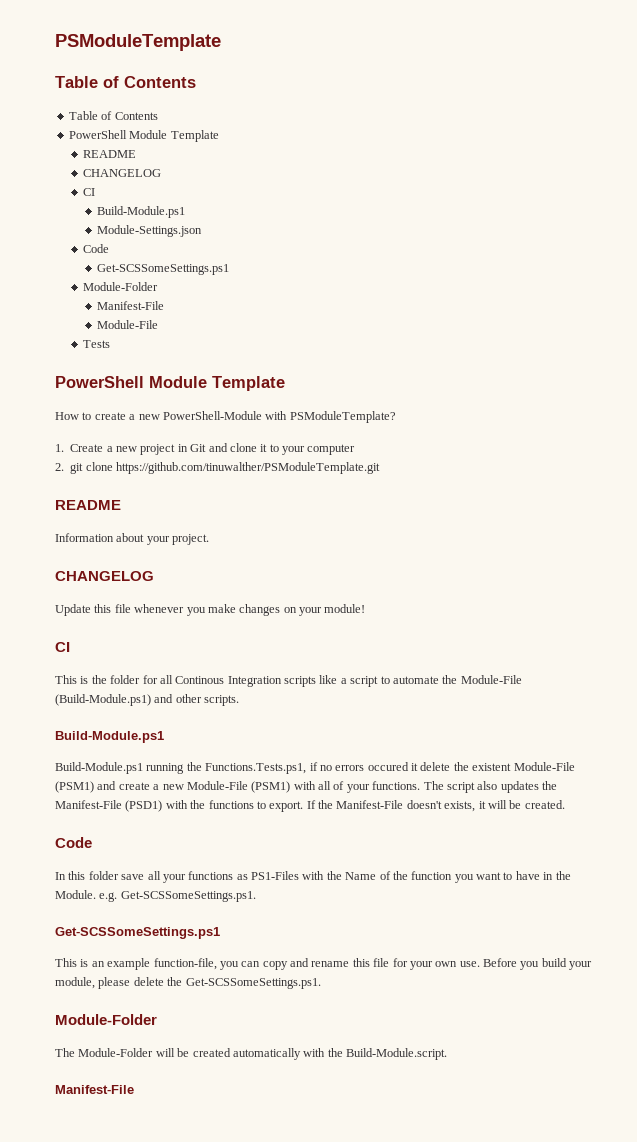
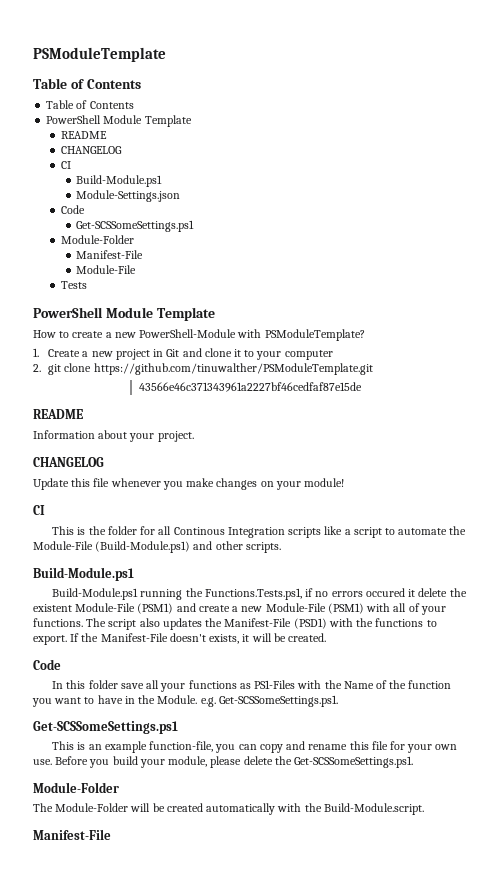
+ 43566e46c371343961a2227bf46cedfaf87e15de

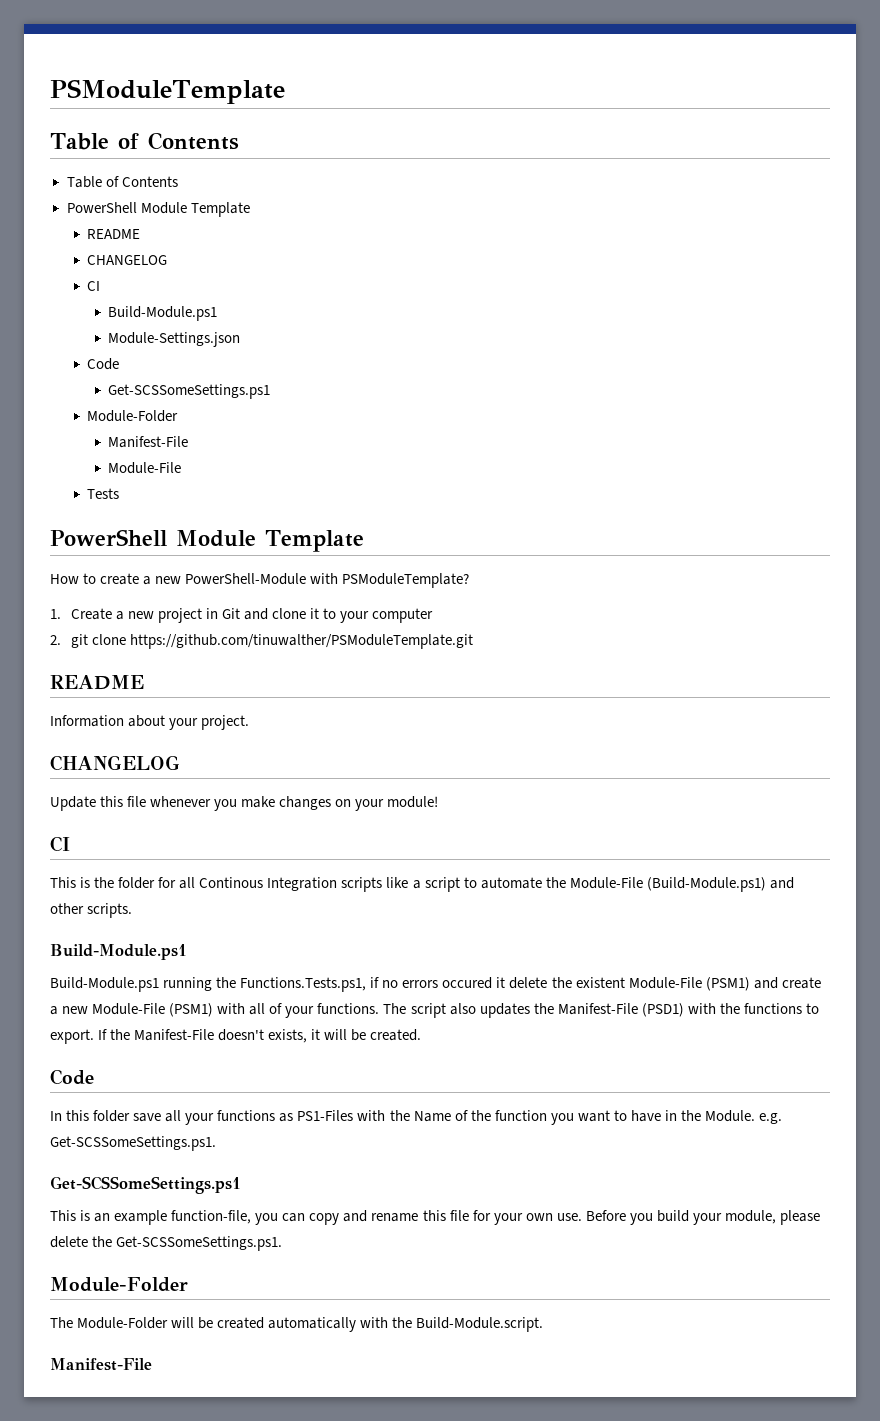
- 43566e46c371343961a2227bf46cedfaf87e15de

